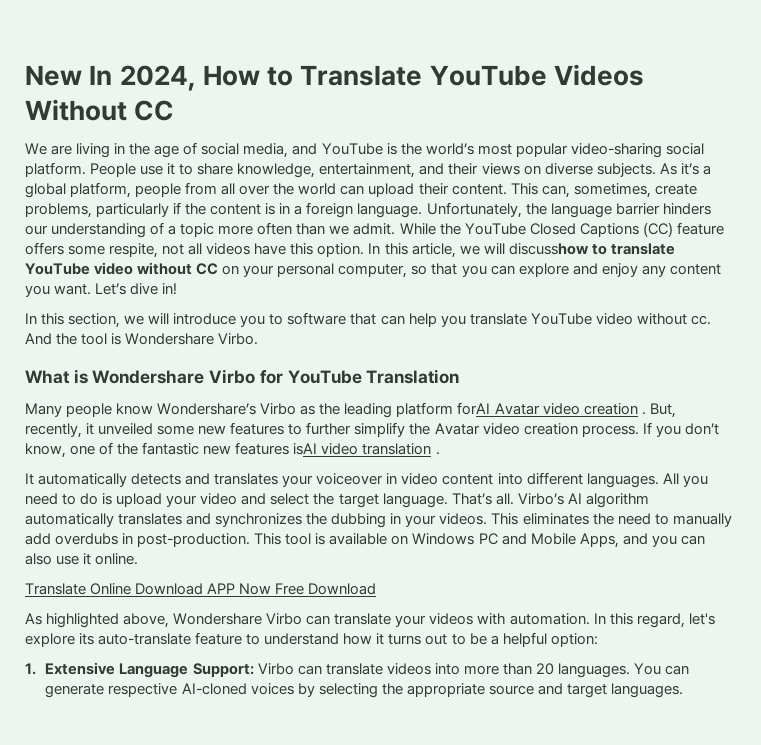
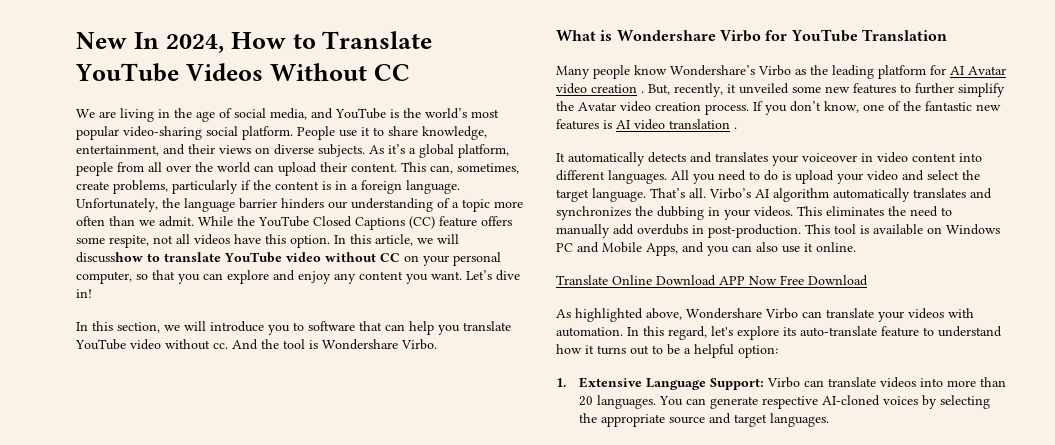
- Many people know Wondershare’s Virbo as the leading platform forAI Avatar video creation .
+ Many people know Wondershare’s Virbo as the leading platform for AI Avatar video creation .
- If you don’t know, one of the fantastic new features isAI video translation .
+ If you don’t know, one of the fantastic new features is AI video translation .

